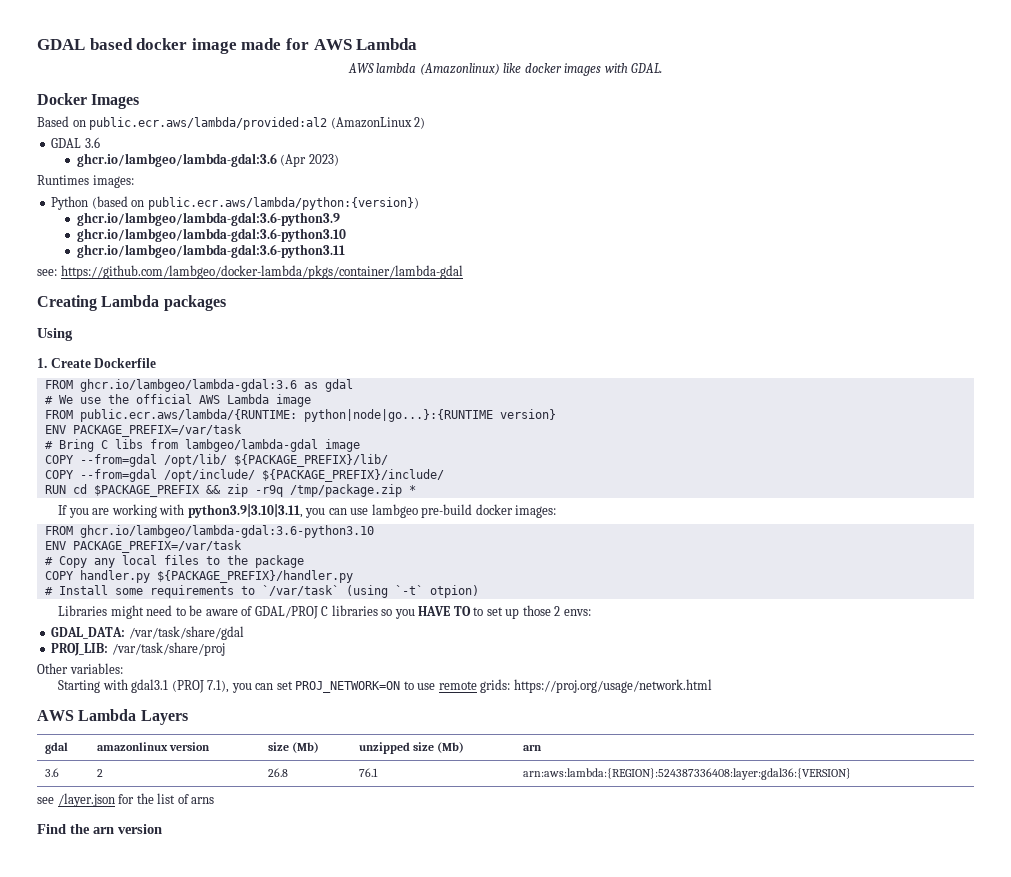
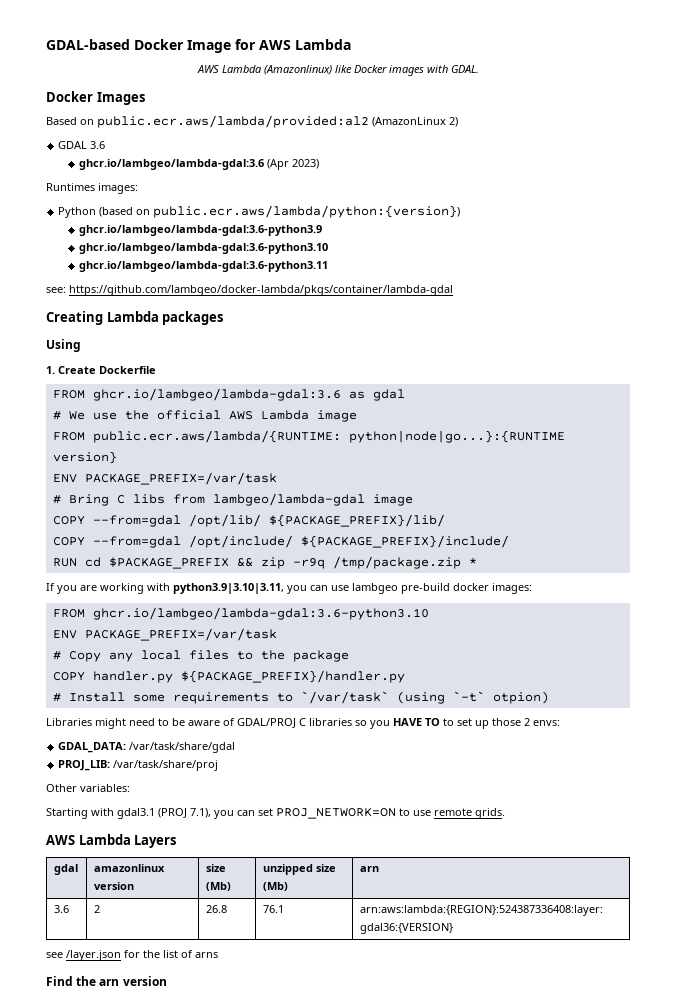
- GDAL based docker image made for AWS Lambda
+ GDAL-based Docker Image for AWS Lambda
- AWS lambda (Amazonlinux) like docker images with GDAL.
+ AWS Lambda (Amazonlinux) like Docker images with GDAL.
- Starting with gdal3.1 (PROJ 7.1), you can set PROJ_NETWORK=ON to use remote grids: https://proj.org/usage/network.html
+ Starting with gdal3.1 (PROJ 7.1), you can set PROJ_NETWORK=ON to use remote grids.

